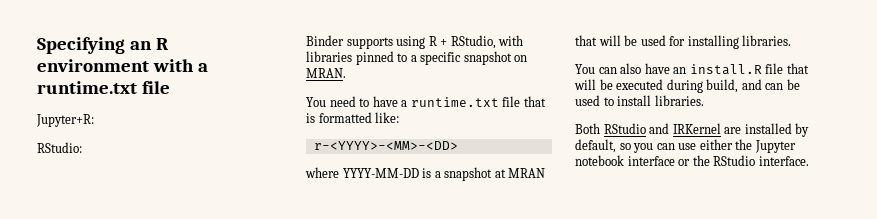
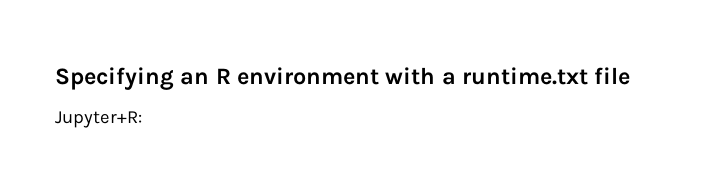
- RStudio:
- Binder supports using R + RStudio, with libraries pinned to a specific snapshot on MRAN.
- You need to have a runtime.txt file that is formatted like:
- r-<YYYY>-<MM>-<DD>
- where YYYY-MM-DD is a snapshot at MRAN that will be used for installing libraries.
- You can also have an install.R file that will be executed during build, and can be used to install libraries.
- Both RStudio and IRKernel are installed by default, so you can use either the Jupyter notebook interface or the RStudio interface.

